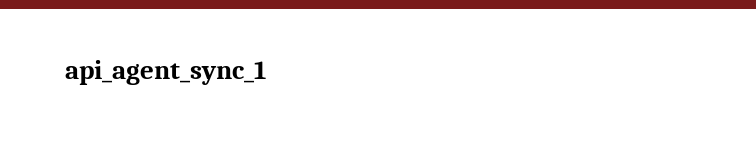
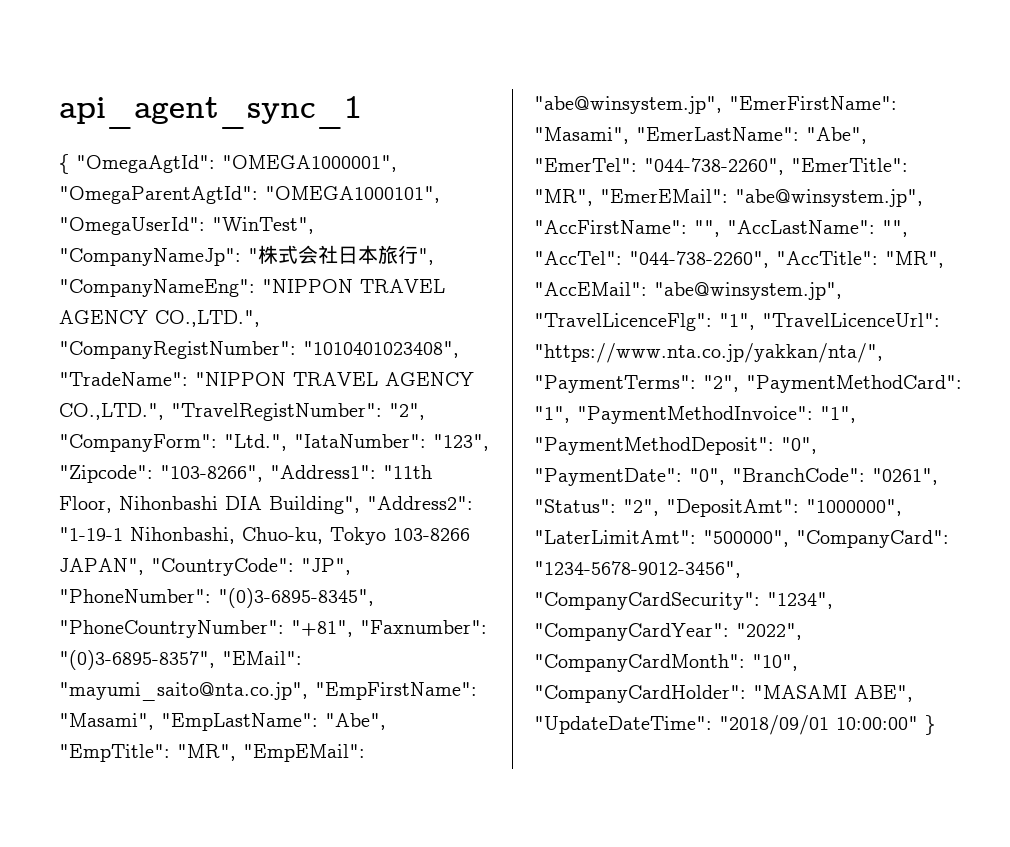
+ { "OmegaAgtId": "OMEGA1000001", "OmegaParentAgtId": "OMEGA1000101", "OmegaUserId": "WinTest", "CompanyNameJp": "株式会社日本旅行", "CompanyNameEng": "NIPPON TRAVEL AGENCY CO.,LTD.", "CompanyRegistNumber": "1010401023408", "TradeName": "NIPPON TRAVEL AGENCY CO.,LTD.", "TravelRegistNumber": "2", "CompanyForm": "Ltd.", "IataNumber": "123", "Zipcode": "103-8266", "Address1": "11th Floor, Nihonbashi DIA Building", "Address2": "1-19-1 Nihonbashi, Chuo-ku, Tokyo 103-8266 JAPAN", "CountryCode": "JP", "PhoneNumber": "(0)3-6895-8345", "PhoneCountryNumber": "+81", "Faxnumber": "(0)3-6895-8357", "EMail": "mayumi_saito@nta.co.jp", "EmpFirstName": "Masami", "EmpLastName": "Abe", "EmpTitle": "MR", "EmpEMail": "abe@winsystem.jp", "EmerFirstName": "Masami", "EmerLastName": "Abe", "EmerTel": "044-738-2260", "EmerTitle": "MR", "EmerEMail": "abe@winsystem.jp", "AccFirstName": "", "AccLastName": "", "AccTel": "044-738-2260", "AccTitle": "MR", "AccEMail": "abe@winsystem.jp", "TravelLicenceFlg": "1", "TravelLicenceUrl": "https://www.nta.co.jp/yakkan/nta/", "PaymentTerms": "2", "PaymentMethodCard": "1", "PaymentMethodInvoice": "1", "PaymentMethodDeposit": "0", "PaymentDate": "0", "BranchCode": "0261", "Status": "2", "DepositAmt": "1000000", "LaterLimitAmt": "500000", "CompanyCard": "1234-5678-9012-3456", "CompanyCardSecurity": "1234", "CompanyCardYear": "2022", "CompanyCardMonth": "10", "CompanyCardHolder": "MASAMI ABE", "UpdateDateTime": "2018/09/01 10:00:00" }

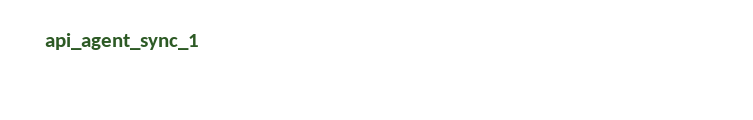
- { "OmegaAgtId": "OMEGA1000001", "OmegaParentAgtId": "OMEGA1000101", "OmegaUserId": "WinTest", "CompanyNameJp": "株式会社日本旅行", "CompanyNameEng": "NIPPON TRAVEL AGENCY CO.,LTD.", "CompanyRegistNumber": "1010401023408", "TradeName": "NIPPON TRAVEL AGENCY CO.,LTD.", "TravelRegistNumber": "2", "CompanyForm": "Ltd.", "IataNumber": "123", "Zipcode": "103-8266", "Address1": "11th Floor, Nihonbashi DIA Building", "Address2": "1-19-1 Nihonbashi, Chuo-ku, Tokyo 103-8266 JAPAN", "CountryCode": "JP", "PhoneNumber": "(0)3-6895-8345", "PhoneCountryNumber": "+81", "Faxnumber": "(0)3-6895-8357", "EMail": "mayumi_saito@nta.co.jp", "EmpFirstName": "Masami", "EmpLastName": "Abe", "EmpTitle": "MR", "EmpEMail": "abe@winsystem.jp", "EmerFirstName": "Masami", "EmerLastName": "Abe", "EmerTel": "044-738-2260", "EmerTitle": "MR", "EmerEMail": "abe@winsystem.jp", "AccFirstName": "", "AccLastName": "", "AccTel": "044-738-2260", "AccTitle": "MR", "AccEMail": "abe@winsystem.jp", "TravelLicenceFlg": "1", "TravelLicenceUrl": "https://www.nta.co.jp/yakkan/nta/", "PaymentTerms": "2", "PaymentMethodCard": "1", "PaymentMethodInvoice": "1", "PaymentMethodDeposit": "0", "PaymentDate": "0", "BranchCode": "0261", "Status": "2", "DepositAmt": "1000000", "LaterLimitAmt": "500000", "CompanyCard": "1234-5678-9012-3456", "CompanyCardSecurity": "1234", "CompanyCardYear": "2022", "CompanyCardMonth": "10", "CompanyCardHolder": "MASAMI ABE", "UpdateDateTime": "2018/09/01 10:00:00" }

